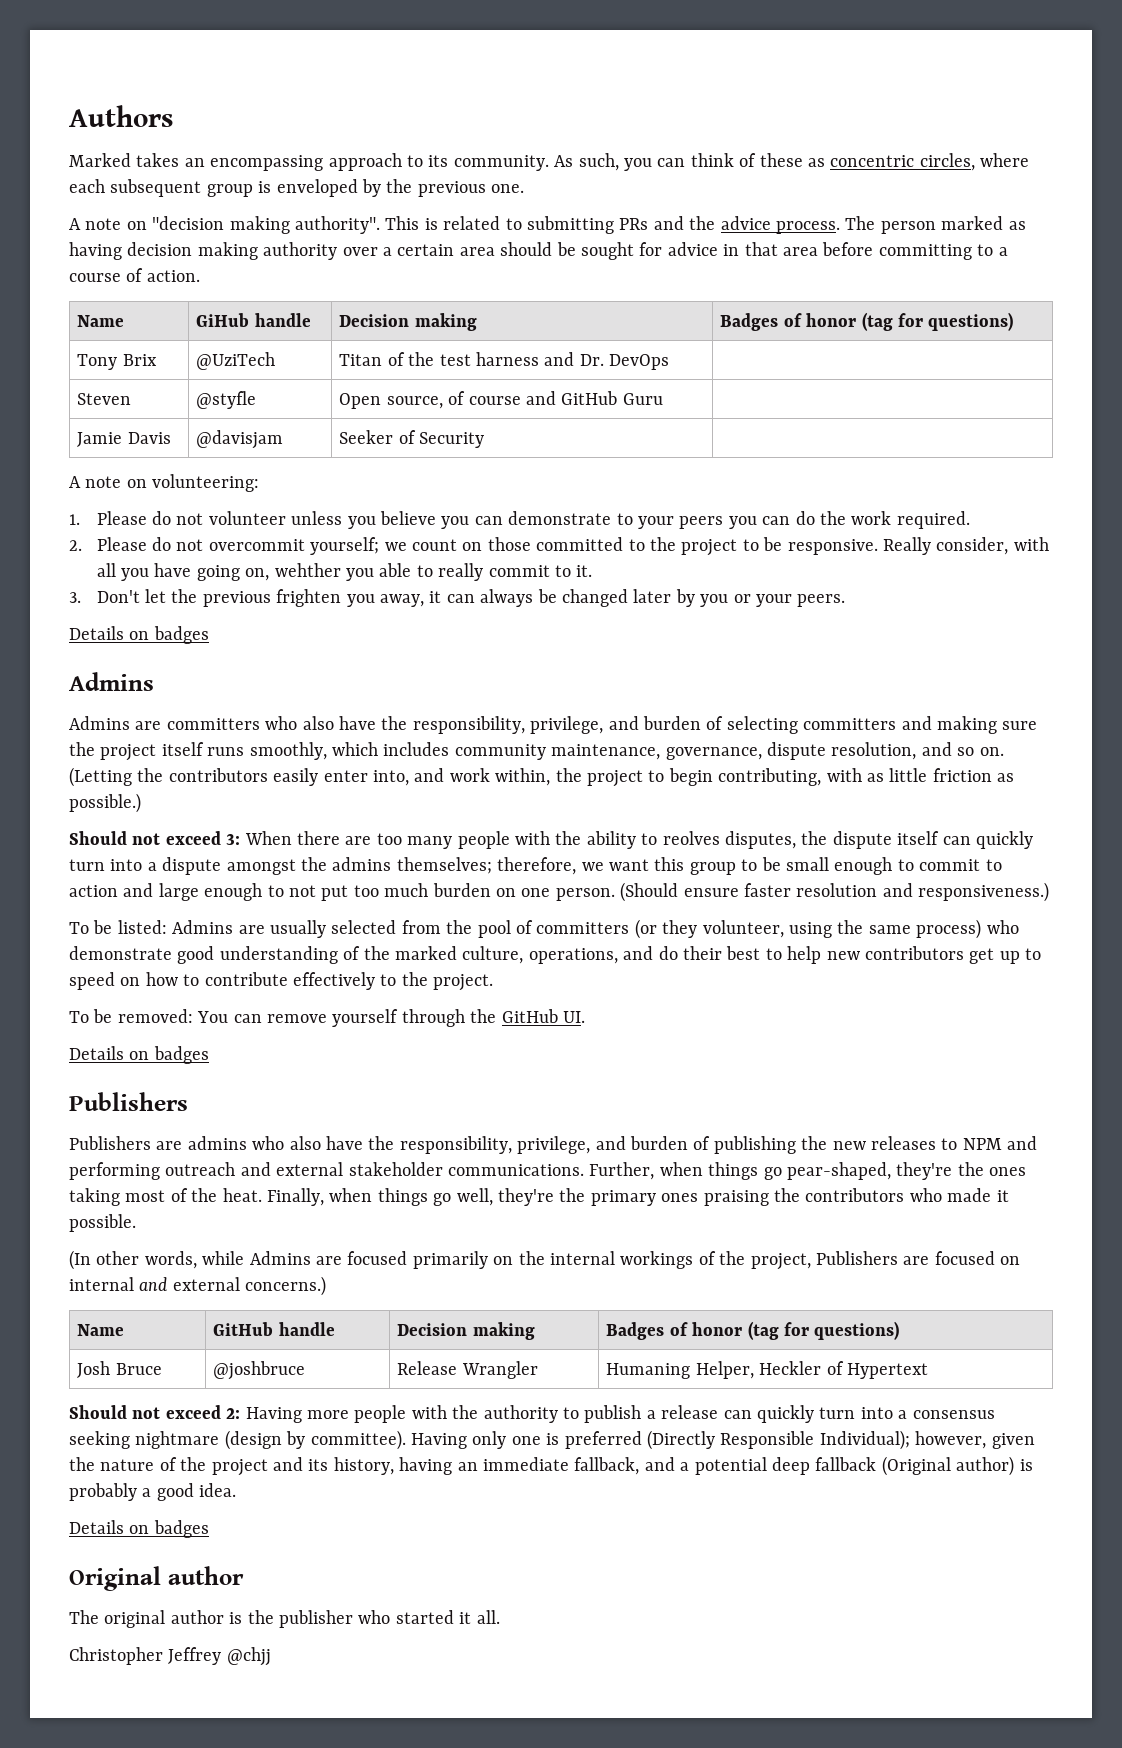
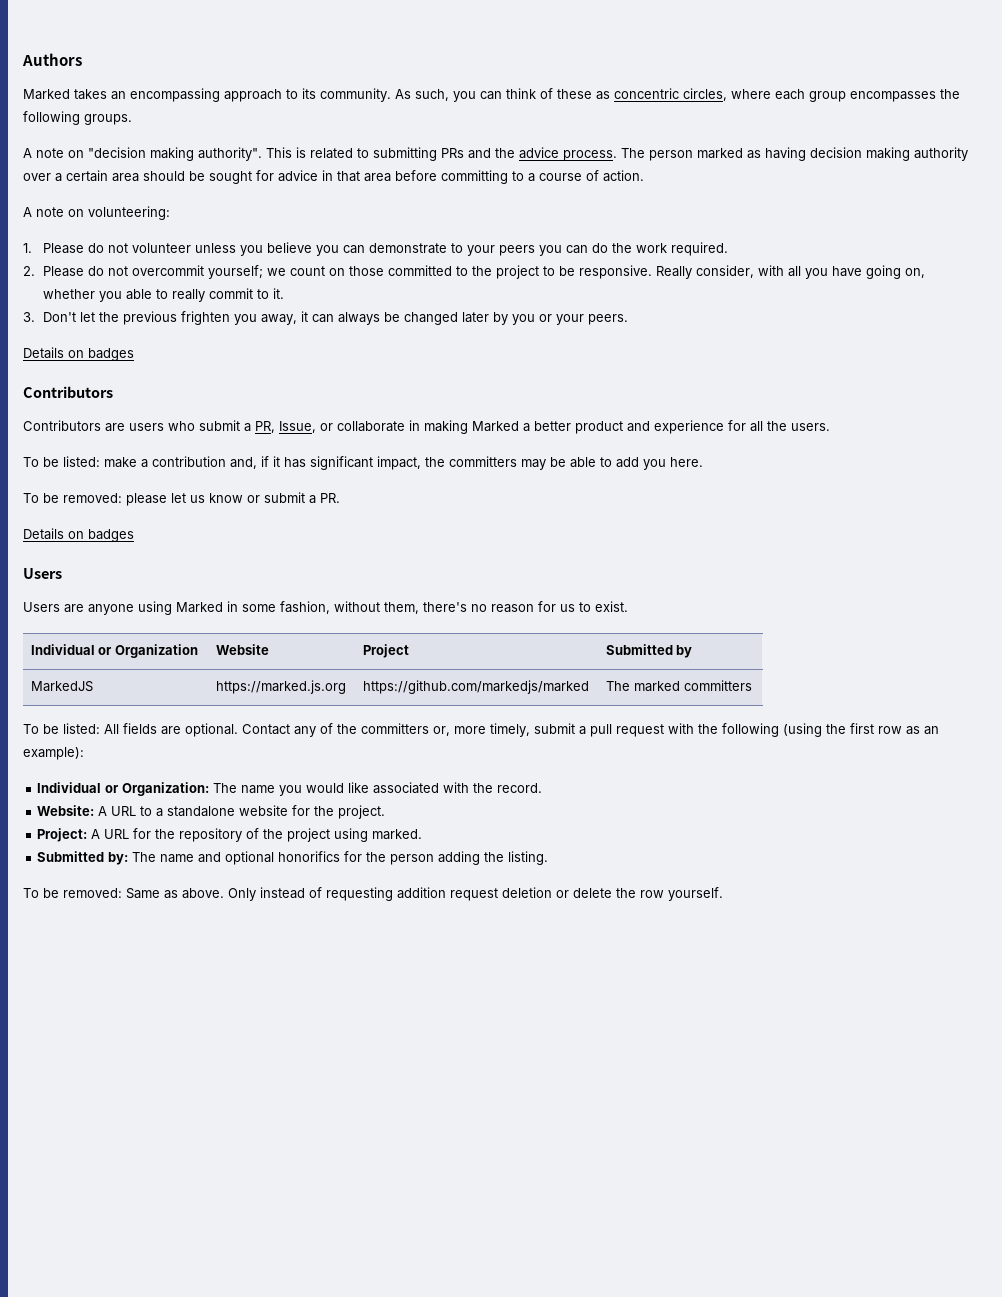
- As such, you can think of these as concentric circles, where each subsequent group is enveloped by the previous one.
+ As such, you can think of these as concentric circles, where each group encompasses the following groups.
- Name | GiHub handle | Decision making | Badges of honor (tag for questions)
- Tony Brix | @UziTech | Titan of the test harness and Dr. DevOps |
- Steven | @styfle | Open source, of course and GitHub Guru |
- Jamie Davis | @davisjam | Seeker of Security |
- Really consider, with all you have going on, wehther you able to really commit to it.
+ Really consider, with all you have going on, whether you able to really commit to it.
  3. Don't let the previous frighten you away, it can always be changed later by you or your peers.
  Details on badges
- Admins
- Admins are committers who also have the responsibility, privilege, and burden of selecting committers and making sure the project itself runs smoothly, which includes community maintenance, governance, dispute resolution, and so on. (Letting the contributors easily enter into, and work within, the project to begin contributing, with as little friction as possible.)
- Should not exceed 3: When there are too many people with the ability to reolves disputes, the dispute itself can quickly turn into a dispute amongst the admins themselves; therefore, we want this group to be small enough to commit to action and large enough to not put too much burden on one person. (Should ensure faster resolution and responsiveness.)
- To be listed: Admins are usually selected from the pool of committers (or they volunteer, using the same process) who demonstrate good understanding of the marked culture, operations, and do their best to help new contributors get up to speed on how to contribute effectively to the project.
- To be removed: You can remove yourself through the GitHub UI.
+ Contributors
+ Contributors are users who submit a PR, Issue, or collaborate in making Marked a better product and experience for all the users.
+ To be listed: make a contribution and, if it has significant impact, the committers may be able to add you here.
+ To be removed: please let us know or submit a PR.
  Details on badges
- Publishers
- Publishers are admins who also have the responsibility, privilege, and burden of publishing the new releases to NPM and performing outreach and external stakeholder communications. Further, when things go pear-shaped, they're the ones taking most of the heat. Finally, when things go well, they're the primary ones praising the contributors who made it possible.
- (In other words, while Admins are focused primarily on the internal workings of the project, Publishers are focused on internal and external concerns.)
- Name | GitHub handle | Decision making | Badges of honor (tag for questions)
- Josh Bruce | @joshbruce | Release Wrangler | Humaning Helper, Heckler of Hypertext
- Should not exceed 2: Having more people with the authority to publish a release can quickly turn into a consensus seeking nightmare (design by committee). Having only one is preferred (Directly Responsible Individual); however, given the nature of the project and its history, having an immediate fallback, and a potential deep fallback (Original author) is probably a good idea.
- Details on badges
- Original author
- The original author is the publisher who started it all.
- Christopher Jeffrey @chjj
+ Users
+ Users are anyone using Marked in some fashion, without them, there's no reason for us to exist.
+ Individual or Organization | Website | Project | Submitted by
+ MarkedJS | https://marked.js.org | https://github.com/markedjs/marked | The marked committers
+ To be listed: All fields are optional. Contact any of the committers or, more timely, submit a pull request with the following (using the first row as an example):
+ Individual or Organization: The name you would like associated with the record.
+ Website: A URL to a standalone website for the project.
+ Project: A URL for the repository of the project using marked.
+ Submitted by: The name and optional honorifics for the person adding the listing.
+ To be removed: Same as above. Only instead of requesting addition request deletion or delete the row yourself.

